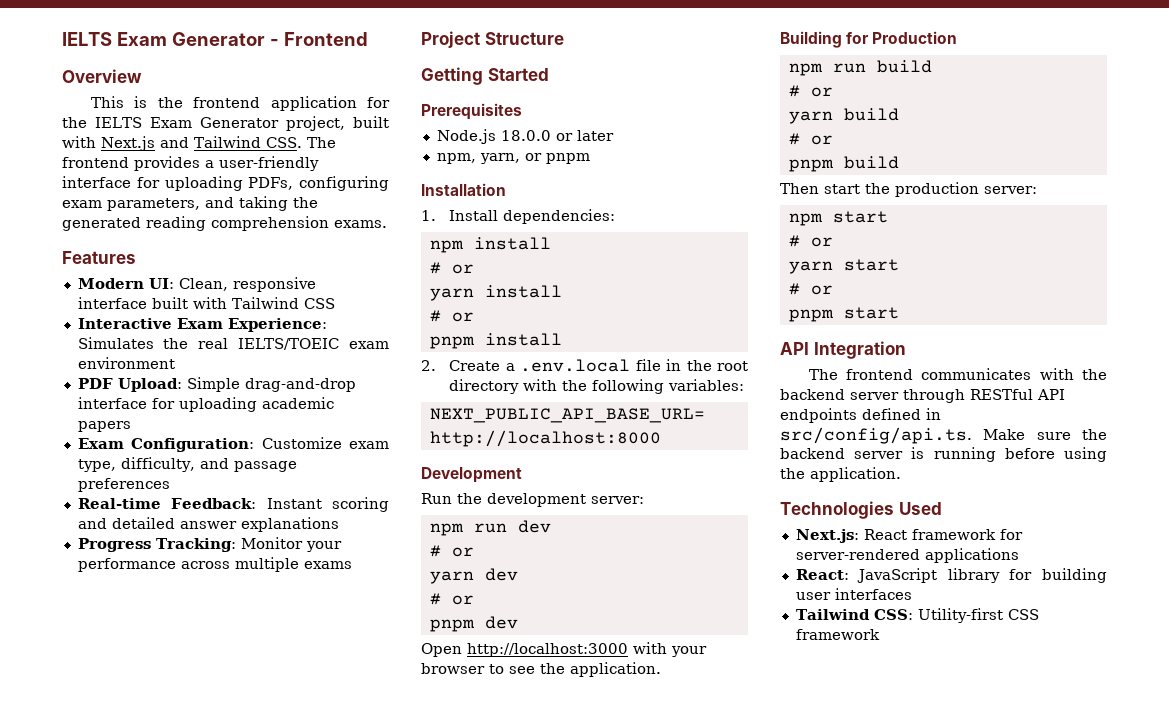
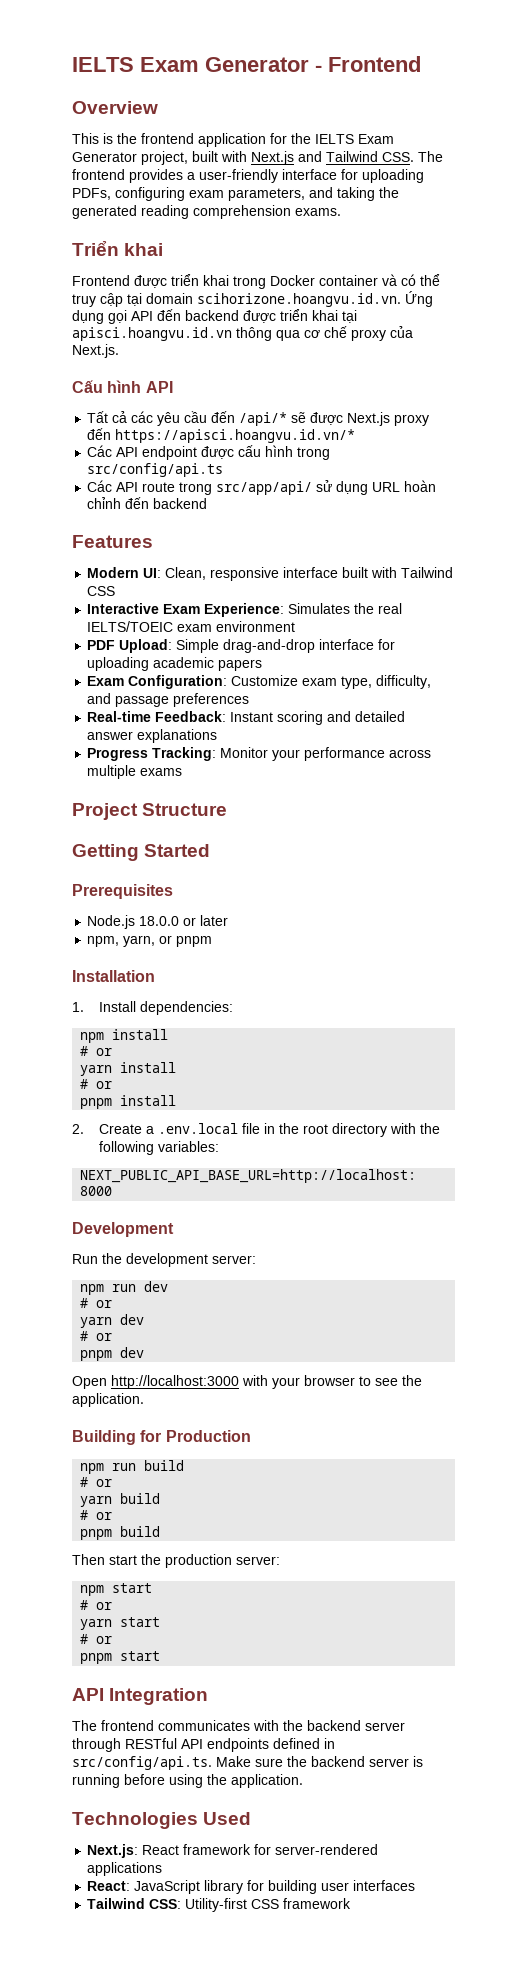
+ Triển khai
+ Frontend được triển khai trong Docker container và có thể truy cập tại domain scihorizone.hoangvu.id.vn. Ứng dụng gọi API đến backend được triển khai tại apisci.hoangvu.id.vn thông qua cơ chế proxy của Next.js.
+ Cấu hình API
+ Tất cả các yêu cầu đến /api/* sẽ được Next.js proxy đến https://apisci.hoangvu.id.vn/*
+ Các API endpoint được cấu hình trong src/config/api.ts
+ Các API route trong src/app/api/ sử dụng URL hoàn chỉnh đến backend

